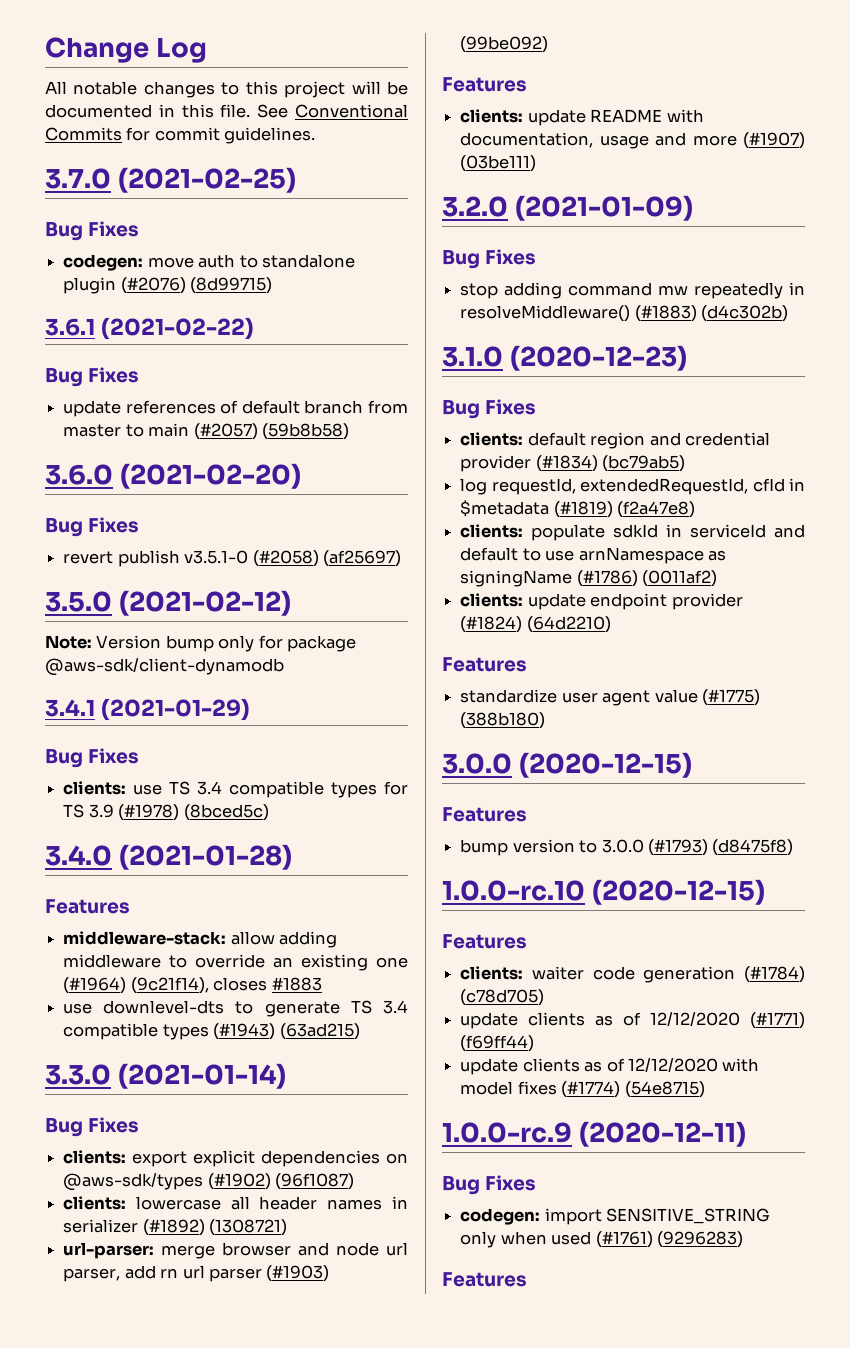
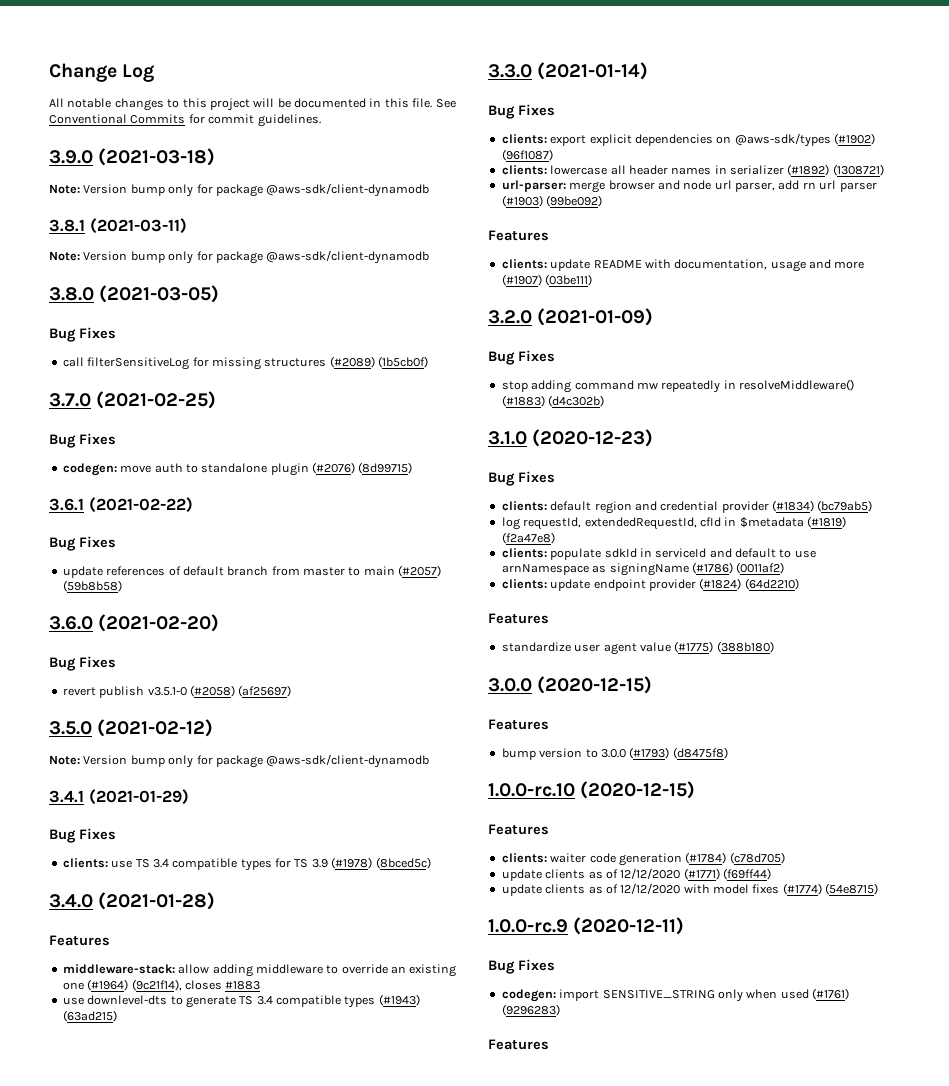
+ 3.9.0 (2021-03-18)
+ Note: Version bump only for package @aws-sdk/client-dynamodb
+ 3.8.1 (2021-03-11)
+ Note: Version bump only for package @aws-sdk/client-dynamodb
+ 3.8.0 (2021-03-05)
+ Bug Fixes
+ call filterSensitiveLog for missing structures (#2089) (1b5cb0f)

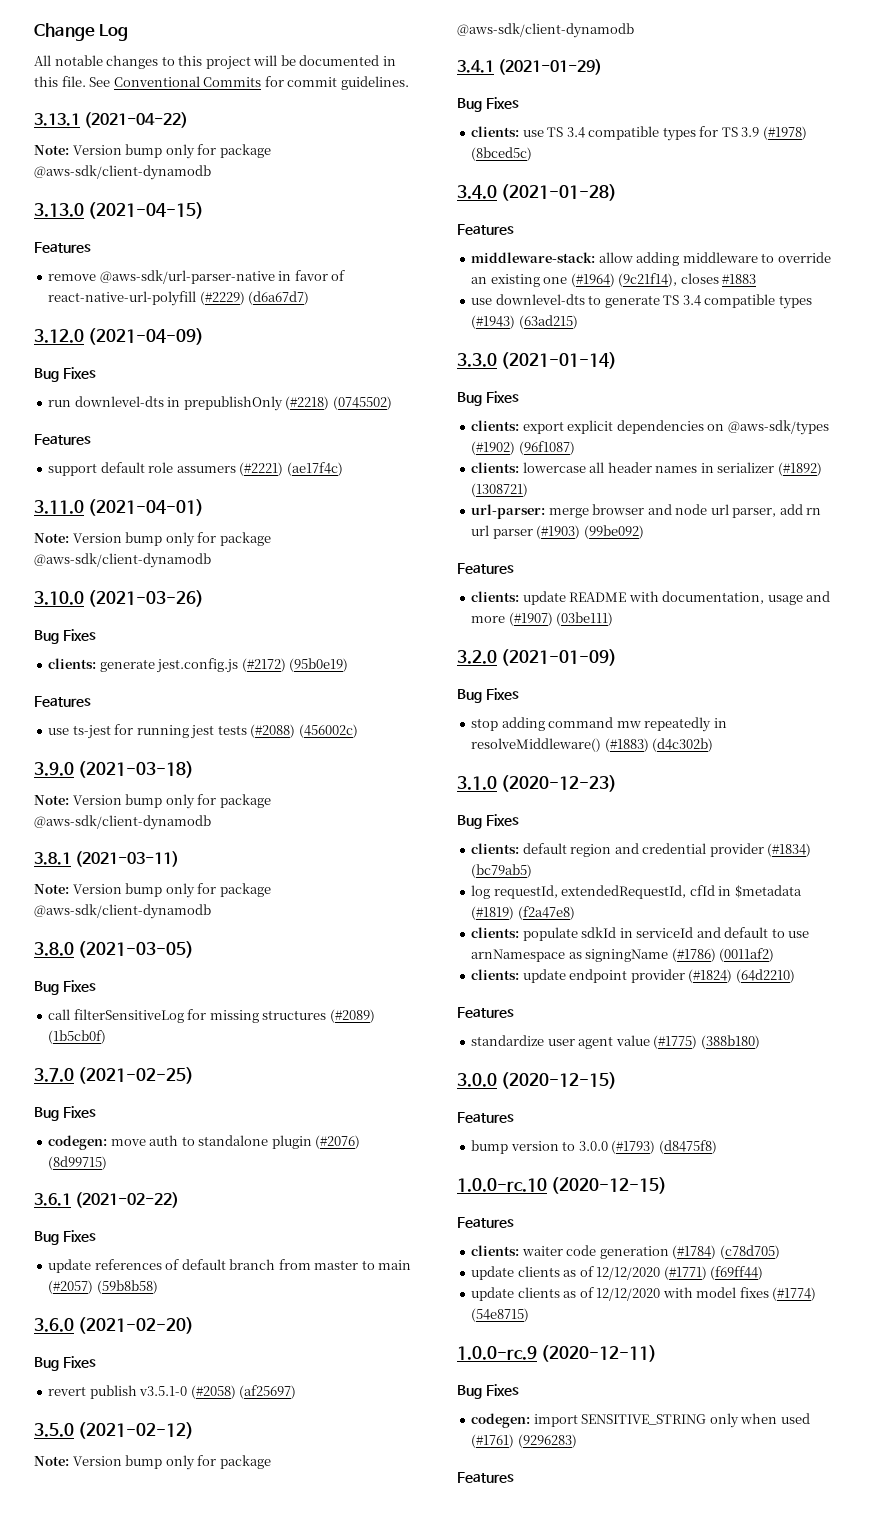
+ 3.13.1 (2021-04-22)
+ Note: Version bump only for package @aws-sdk/client-dynamodb
+ 3.13.0 (2021-04-15)
+ Features
+ remove @aws-sdk/url-parser-native in favor of react-native-url-polyfill (#2229) (d6a67d7)
+ 3.12.0 (2021-04-09)
+ Bug Fixes
+ run downlevel-dts in prepublishOnly (#2218) (0745502)
+ Features
+ support default role assumers (#2221) (ae17f4c)
+ 3.11.0 (2021-04-01)
+ Note: Version bump only for package @aws-sdk/client-dynamodb
+ 3.10.0 (2021-03-26)
+ Bug Fixes
+ clients: generate jest.config.js (#2172) (95b0e19)
+ Features
+ use ts-jest for running jest tests (#2088) (456002c)

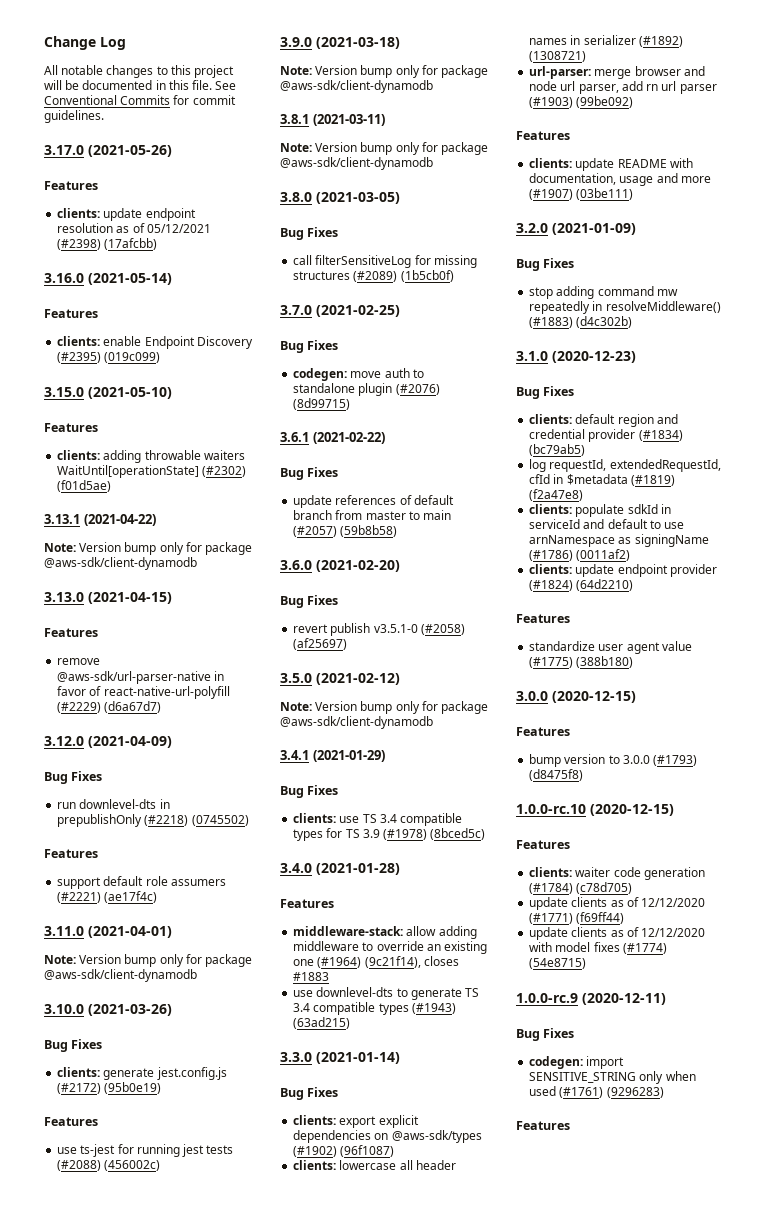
+ 3.17.0 (2021-05-26)
+ Features
+ clients: update endpoint resolution as of 05/12/2021 (#2398) (17afcbb)
+ 3.16.0 (2021-05-14)
+ Features
+ clients: enable Endpoint Discovery (#2395) (019c099)
+ 3.15.0 (2021-05-10)
+ Features
+ clients: adding throwable waiters WaitUntil[operationState] (#2302) (f01d5ae)

